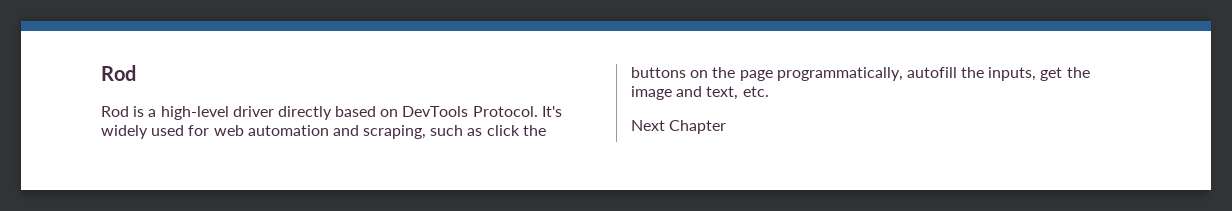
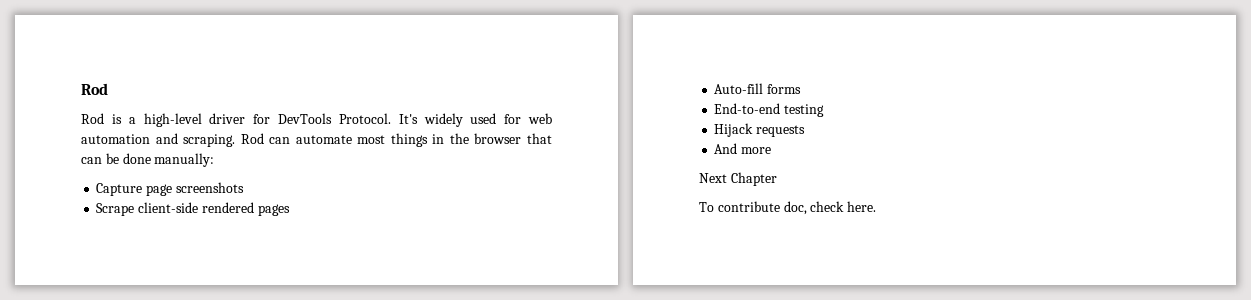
- Rod is a high-level driver directly based on DevTools Protocol.
+ Rod is a high-level driver for DevTools Protocol.
- It's widely used for web automation and scraping, such as click the buttons on the page programmatically, autofill the inputs, get the image and text, etc.
+ It's widely used for web automation and scraping. Rod can automate most things in the browser that can be done manually:
+ Capture page screenshots
+ Scrape client-side rendered pages
+ Auto-fill forms
+ End-to-end testing
+ Hijack requests
+ And more
  Next Chapter
+ To contribute doc, check here.

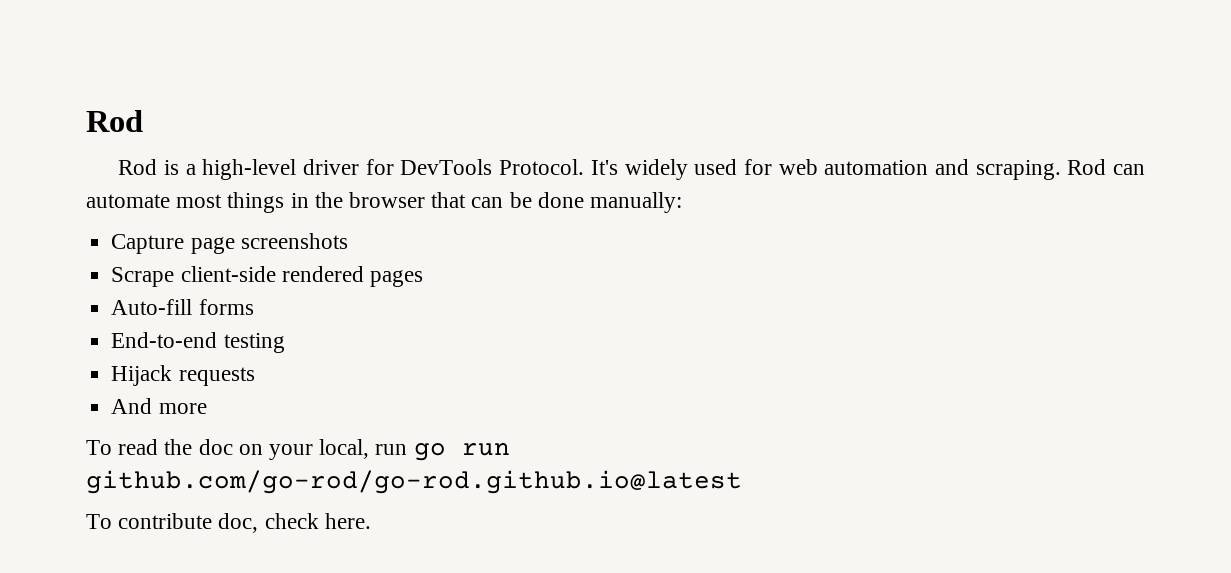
- Next Chapter
+ To read the doc on your local, run go run github.com/go-rod/go-rod.github.io@latest

